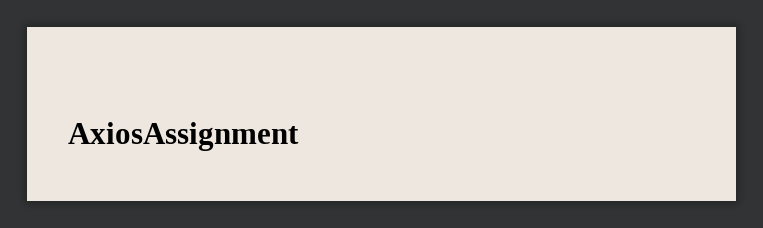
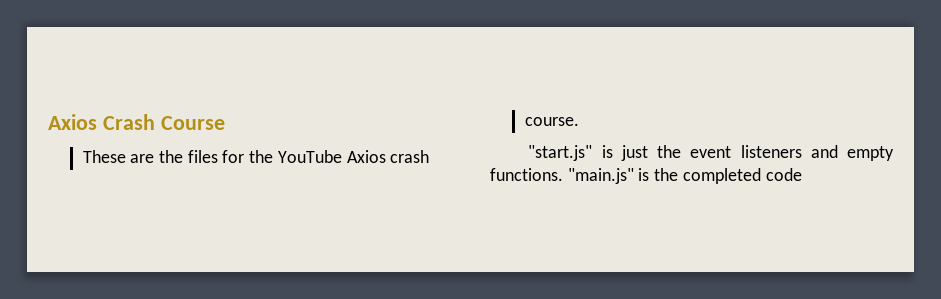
- AxiosAssignment
+ Axios Crash Course
+ These are the files for the YouTube Axios crash course.
+ "start.js" is just the event listeners and empty functions. "main.js" is the completed code

